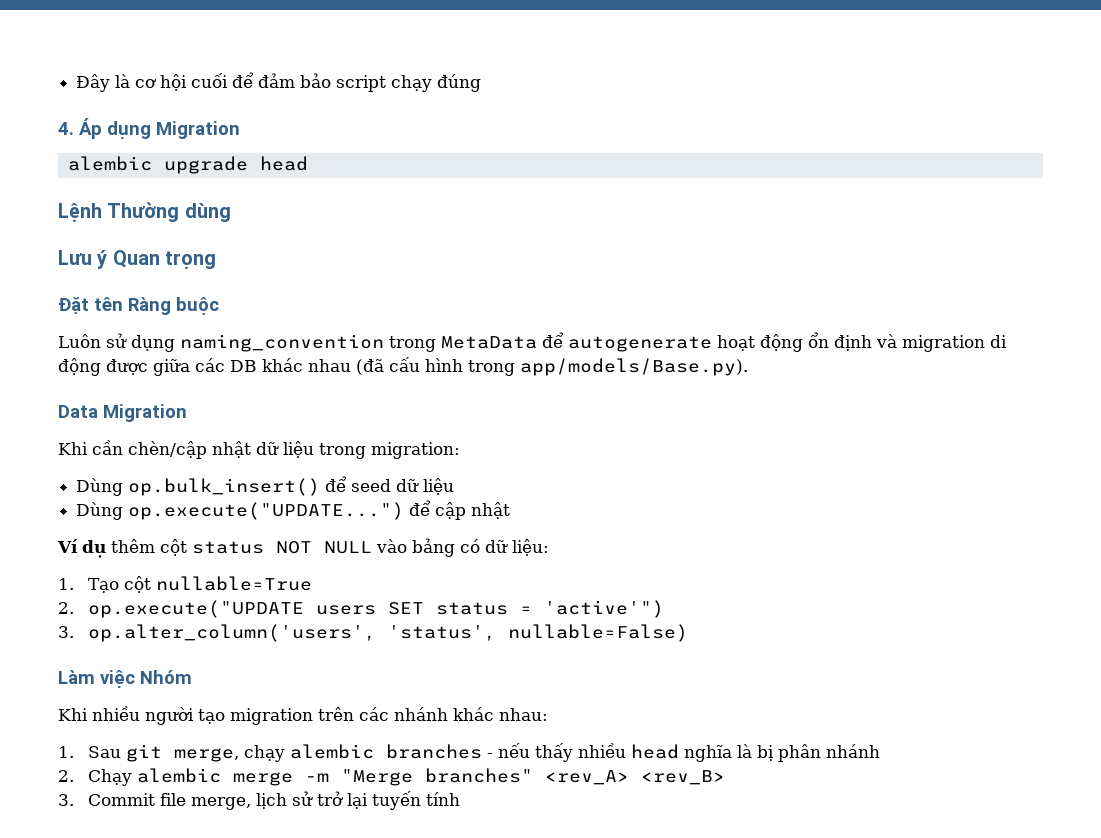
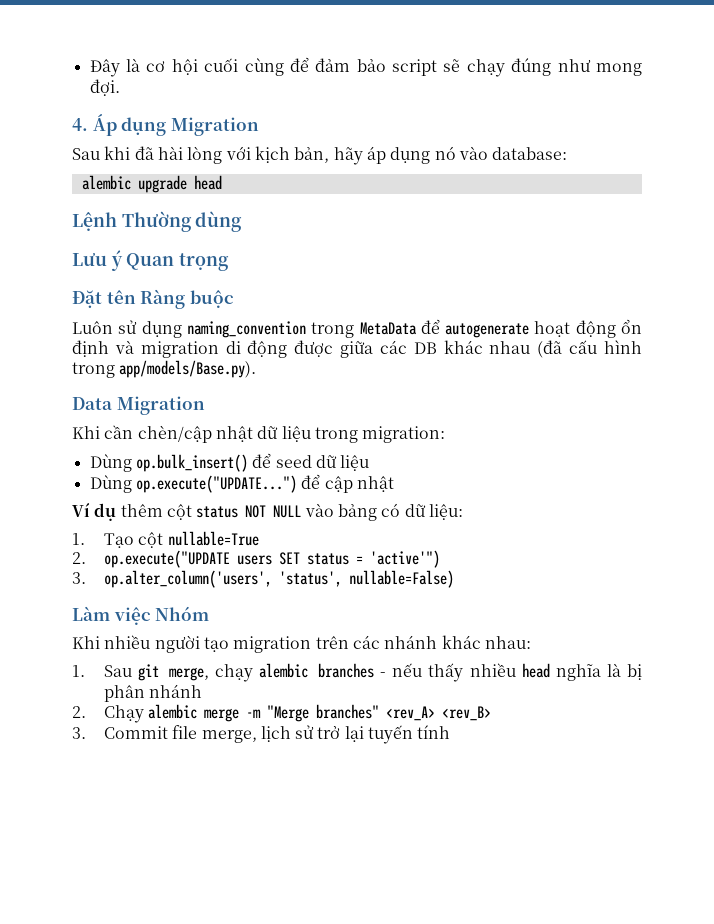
- Đây là cơ hội cuối để đảm bảo script chạy đúng
+ Đây là cơ hội cuối cùng để đảm bảo script sẽ chạy đúng như mong đợi.
+ Sau khi đã hài lòng với kịch bản, hãy áp dụng nó vào database:

